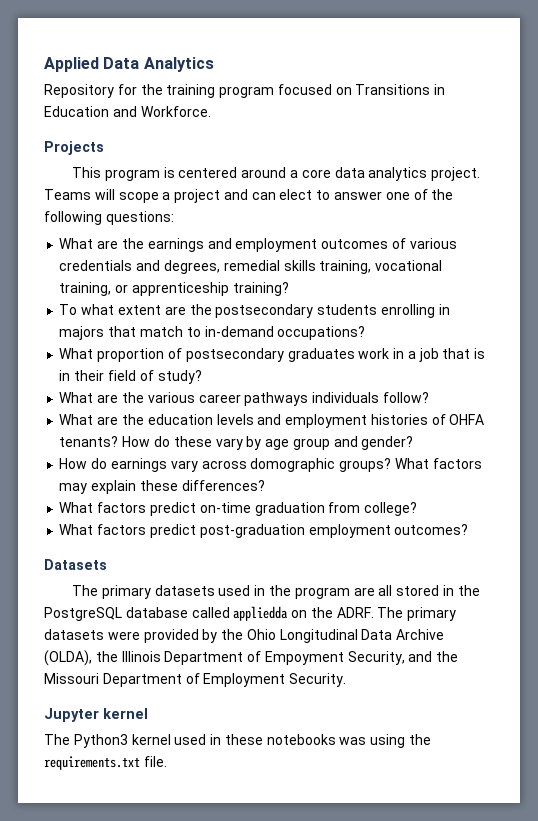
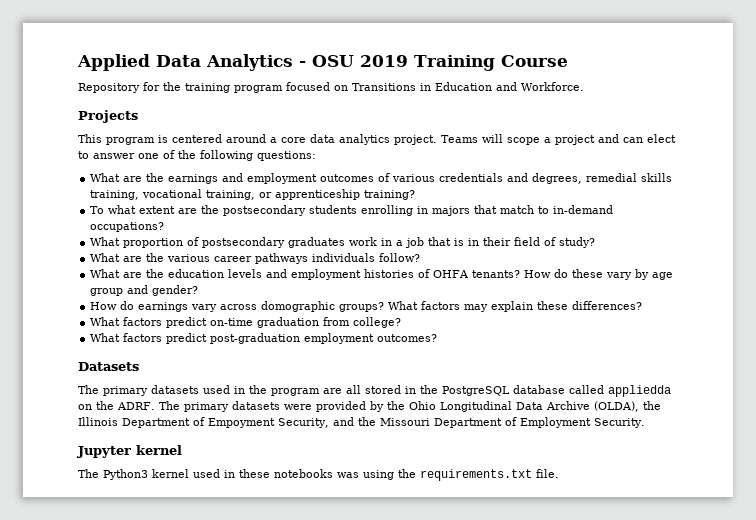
- Applied Data Analytics
+ Applied Data Analytics - OSU 2019 Training Course

